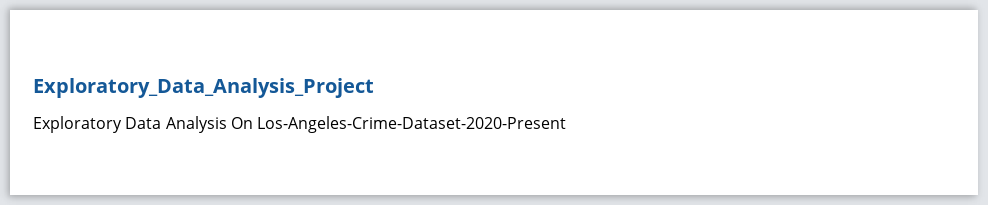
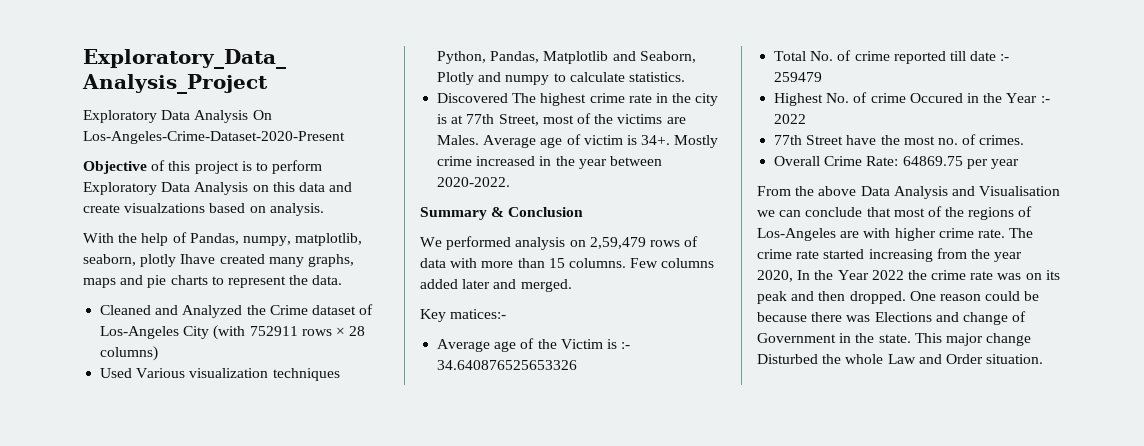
+ Objective of this project is to perform Exploratory Data Analysis on this data and create visualzations based on analysis.
+ With the help of Pandas, numpy, matplotlib, seaborn, plotly Ihave created many graphs, maps and pie charts to represent the data.
+ Cleaned and Analyzed the Crime dataset of Los-Angeles City (with 752911 rows × 28 columns)
+ Used Various visualization techniques Python, Pandas, Matplotlib and Seaborn, Plotly and numpy to calculate statistics.
+ Discovered The highest crime rate in the city is at 77th Street, most of the victims are Males. Average age of victim is 34+. Mostly crime increased in the year between 2020-2022.
+ Summary & Conclusion
+ We performed analysis on 2,59,479 rows of data with more than 15 columns. Few columns added later and merged.
+ Key matices:-
+ Average age of the Victim is :- 34.640876525653326
+ Total No. of crime reported till date :- 259479
+ Highest No. of crime Occured in the Year :- 2022
+ 77th Street have the most no. of crimes.
+ Overall Crime Rate: 64869.75 per year
+ From the above Data Analysis and Visualisation we can conclude that most of the regions of Los-Angeles are with higher crime rate. The crime rate started increasing from the year 2020, In the Year 2022 the crime rate was on its peak and then dropped. One reason could be because there was Elections and change of Government in the state. This major change Disturbed the whole Law and Order situation.

